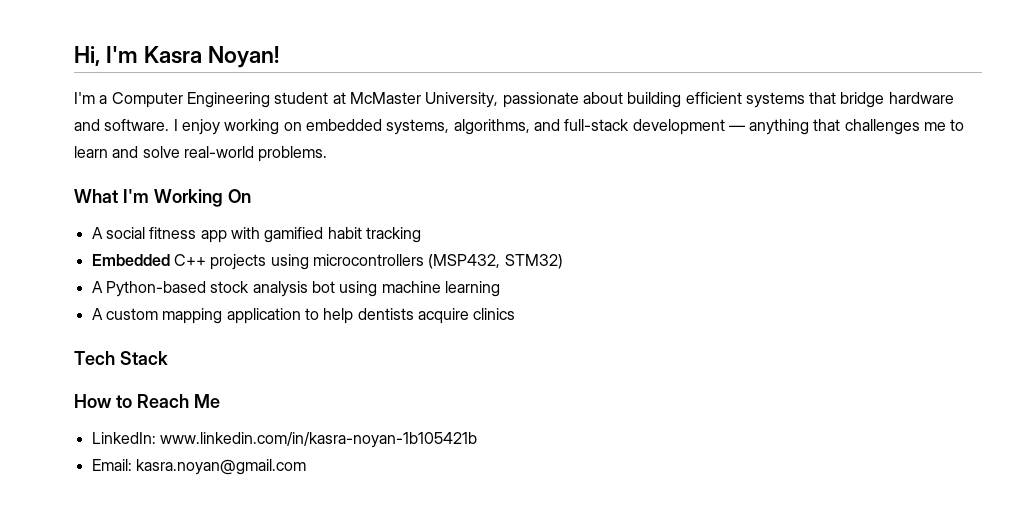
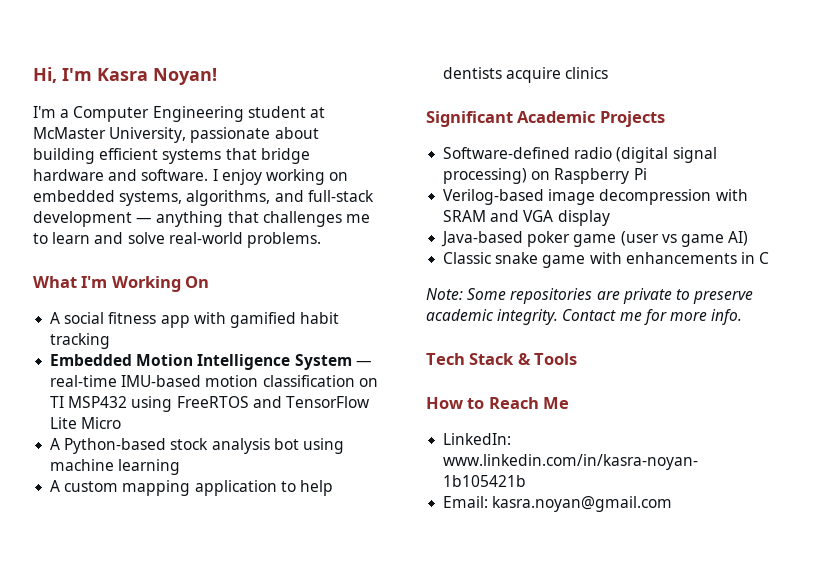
- Embedded C++ projects using microcontrollers (MSP432, STM32)
+ Embedded Motion Intelligence System — real-time IMU-based motion classification on TI MSP432 using FreeRTOS and TensorFlow Lite Micro
+ Significant Academic Projects
+ Software-defined radio (digital signal processing) on Raspberry Pi
+ Verilog-based image decompression with SRAM and VGA display
+ Java-based poker game (user vs game AI)
+ Classic snake game with enhancements in C
+ Note: Some repositories are private to preserve academic integrity. Contact me for more info.
- Tech Stack
+ Tech Stack & Tools

